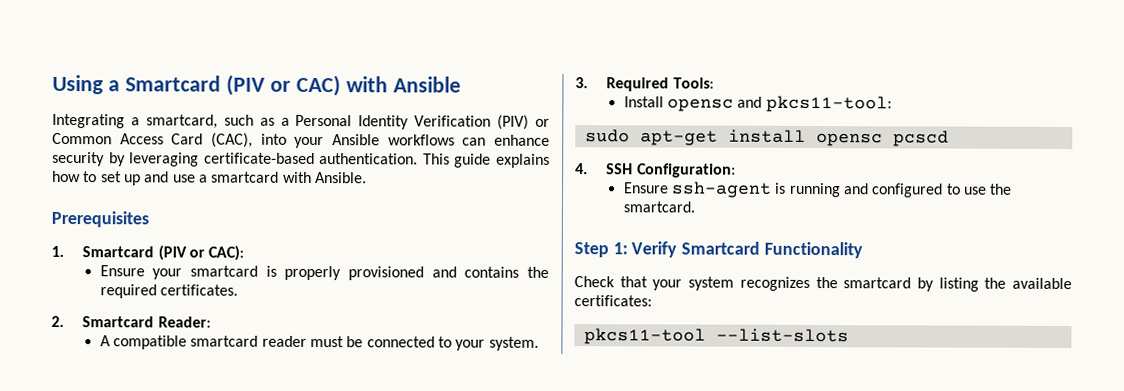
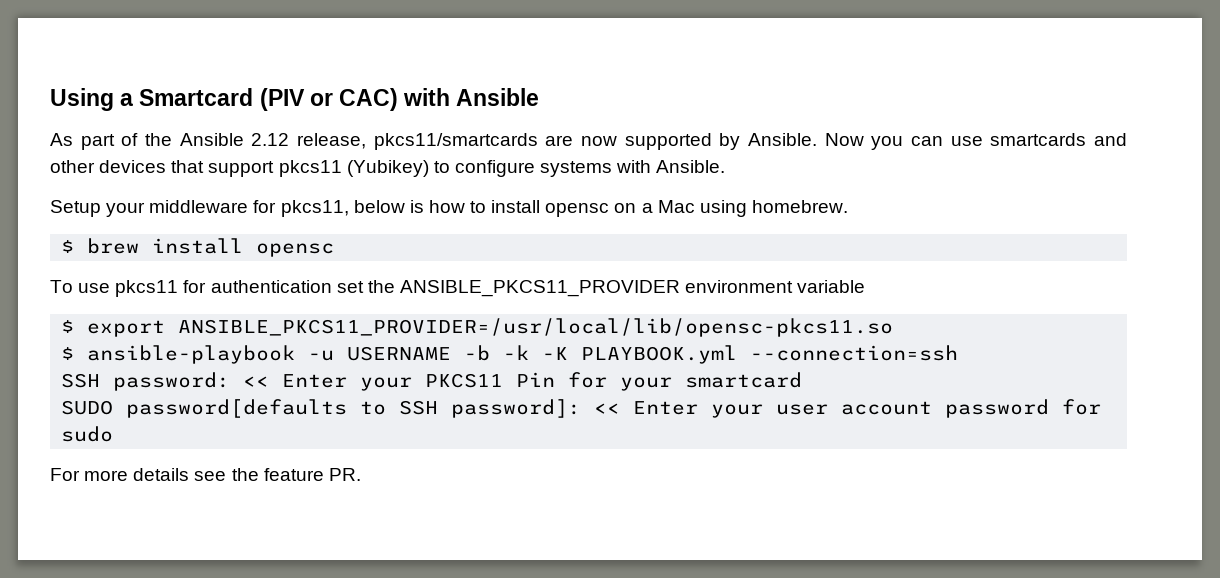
- Integrating a smartcard, such as a Personal Identity Verification (PIV) or Common Access Card (CAC), into your Ansible workflows can enhance security by leveraging certificate-based authentication. This guide explains how to set up and use a smartcard with Ansible.
- Prerequisites
- 1. Smartcard (PIV or CAC):
- Ensure your smartcard is properly provisioned and contains the required certificates.
- 2. Smartcard Reader:
- A compatible smartcard reader must be connected to your system.
- 3. Required Tools:
- Install opensc and pkcs11-tool:
- sudo apt-get install opensc pcscd
- 4. SSH Configuration:
- Ensure ssh-agent is running and configured to use the smartcard.
- Step 1: Verify Smartcard Functionality
- Check that your system recognizes the smartcard by listing the available certificates:
- pkcs11-tool --list-slots
+ As part of the Ansible 2.12 release, pkcs11/smartcards are now supported by Ansible. Now you can use smartcards and other devices that support pkcs11 (Yubikey) to configure systems with Ansible.
+ Setup your middleware for pkcs11, below is how to install opensc on a Mac using homebrew.
+ $ brew install opensc
+ To use pkcs11 for authentication set the ANSIBLE_PKCS11_PROVIDER environment variable
+ $ export ANSIBLE_PKCS11_PROVIDER=/usr/local/lib/opensc-pkcs11.so
+ $ ansible-playbook -u USERNAME -b -k -K PLAYBOOK.yml --connection=ssh
+ SSH password: << Enter your PKCS11 Pin for your smartcard
+ SUDO password[defaults to SSH password]: << Enter your user account password for sudo
+ For more details see the feature PR.

